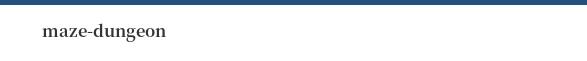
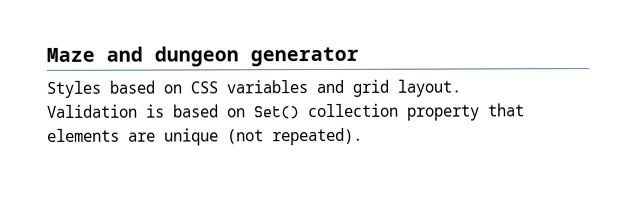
- maze-dungeon
+ Maze and dungeon generator
+ Styles based on CSS variables and grid layout.
+ Validation is based on Set() collection property that elements are unique (not repeated).

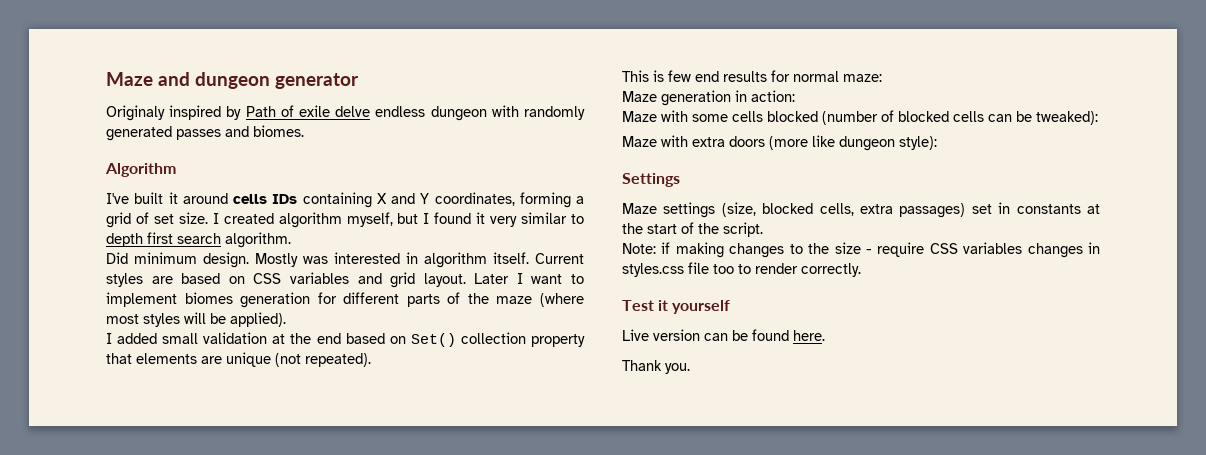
- Styles based on CSS variables and grid layout.
- Validation is based on Set() collection property that elements are unique (not repeated).
+ Originaly inspired by Path of exile delve endless dungeon with randomly generated passes and biomes.
+ Algorithm
+ I've built it around cells IDs containing X and Y coordinates, forming a grid of set size. I created algorithm myself, but I found it very similar to depth first search algorithm.
+ Did minimum design. Mostly was interested in algorithm itself. Current styles are based on CSS variables and grid layout. Later I want to implement biomes generation for different parts of the maze (where most styles will be applied).
+ I added small validation at the end based on Set() collection property that elements are unique (not repeated).
+ This is few end results for normal maze:
+ Maze generation in action:
+ Maze with some cells blocked (number of blocked cells can be tweaked):
+ Maze with extra doors (more like dungeon style):
+ Settings
+ Maze settings (size, blocked cells, extra passages) set in constants at the start of the script.
+ Note: if making changes to the size - require CSS variables changes in styles.css file too to render correctly.
+ Test it yourself
+ Live version can be found here.
+ Thank you.

